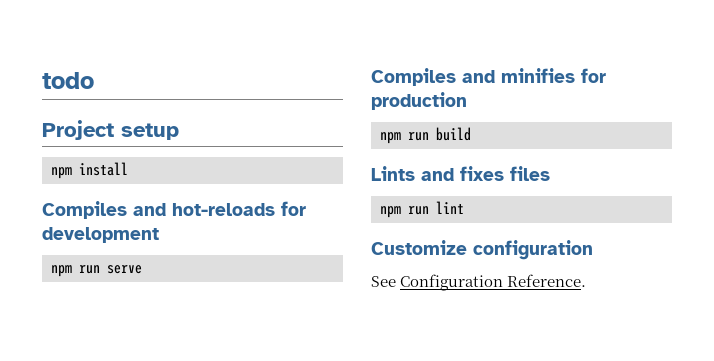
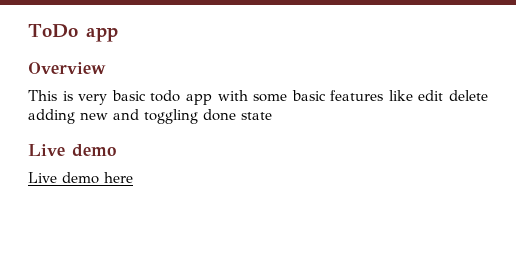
- todo
- Project setup
- npm install
- Compiles and hot-reloads for development
- npm run serve
- Compiles and minifies for production
- npm run build
- Lints and fixes files
- npm run lint
- Customize configuration
- See Configuration Reference.
+ ToDo app
+ Overview
+ This is very basic todo app with some basic features like edit delete adding new and toggling done state
+ Live demo
+ Live demo here

